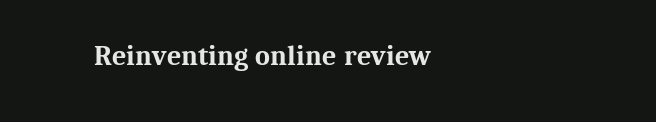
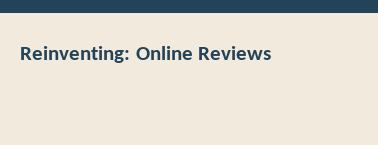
- Reinventing online review
+ Reinventing: Online Reviews

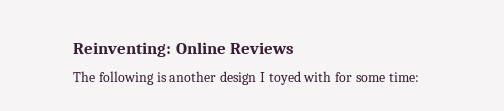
+ The following is another design I toyed with for some time:

